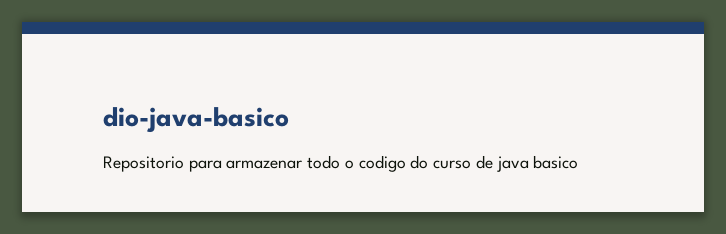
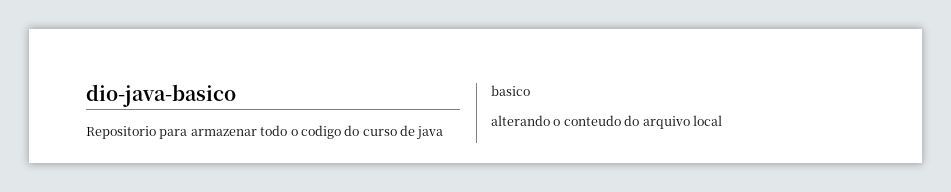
+ alterando o conteudo do arquivo local

